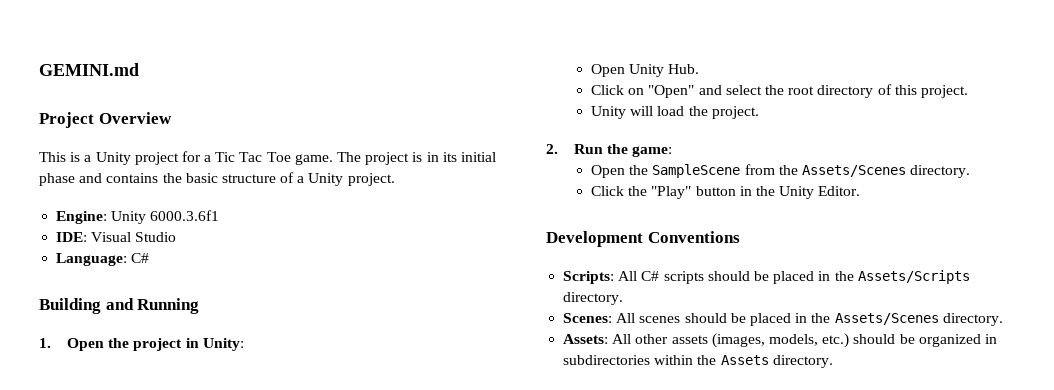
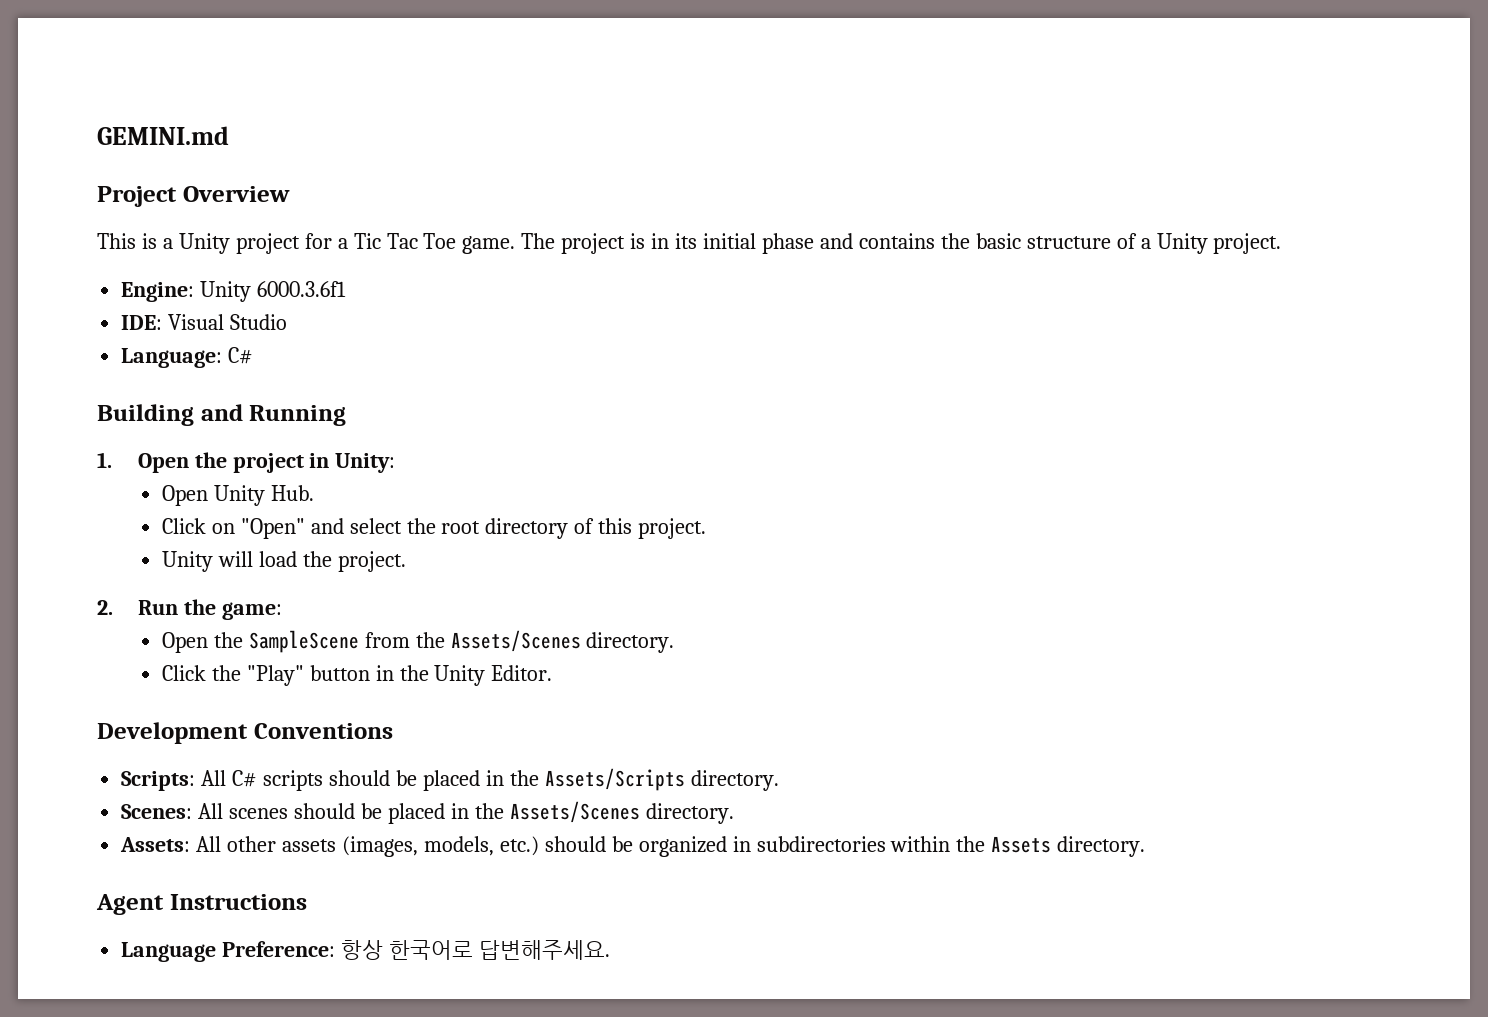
+ Agent Instructions
+ Language Preference: 항상 한국어로 답변해주세요.

